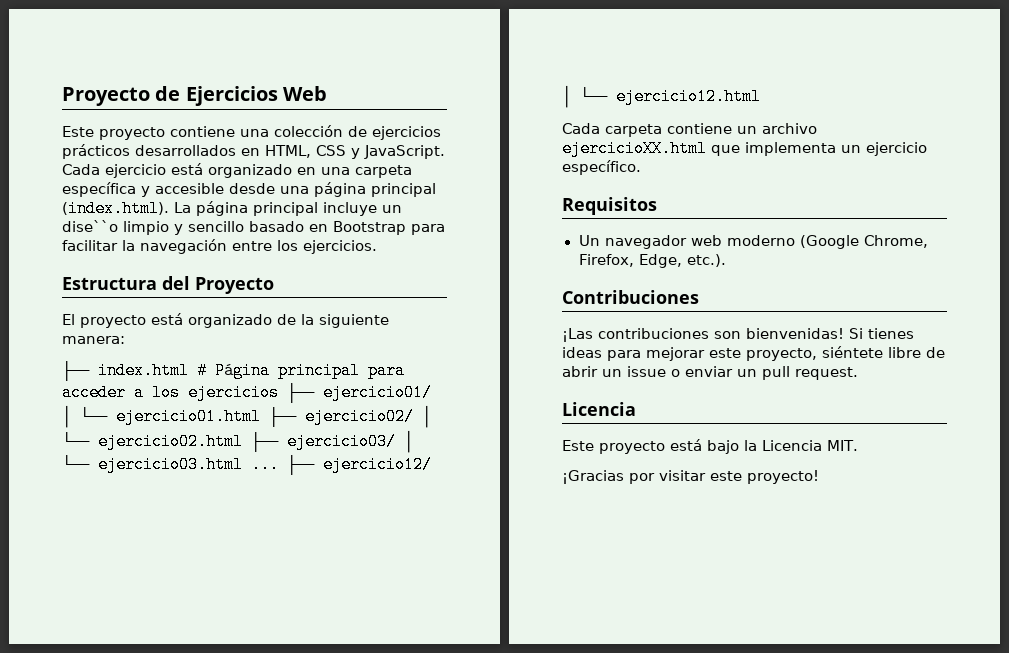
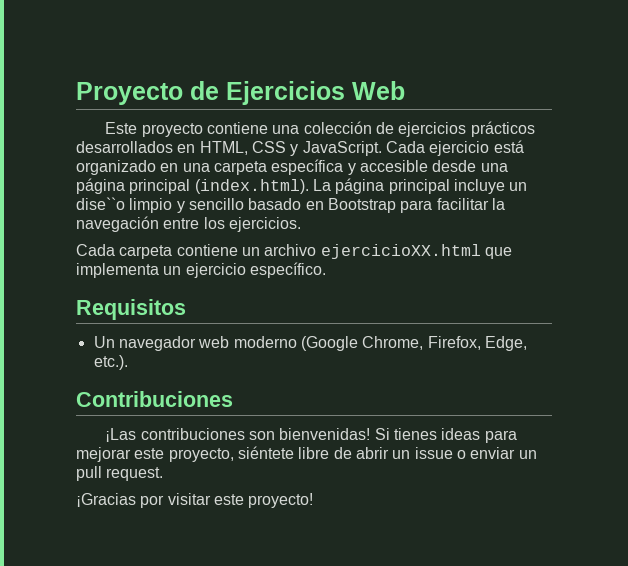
- Estructura del Proyecto
- El proyecto está organizado de la siguiente manera:
- ├── index.html # Página principal para acceder a los ejercicios ├── ejercicio01/ │ └── ejercicio01.html ├── ejercicio02/ │ └── ejercicio02.html ├── ejercicio03/ │ └── ejercicio03.html ... ├── ejercicio12/ │ └── ejercicio12.html
  Si tienes ideas para mejorar este proyecto, siéntete libre de abrir un issue o enviar un pull request.
- Licencia
- Este proyecto está bajo la Licencia MIT.

